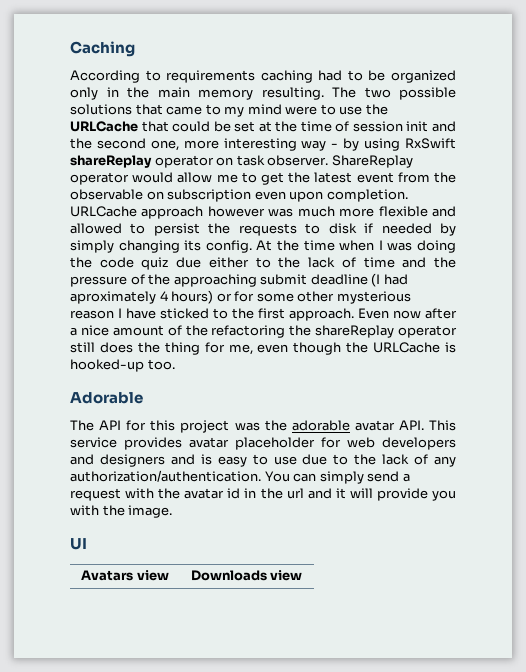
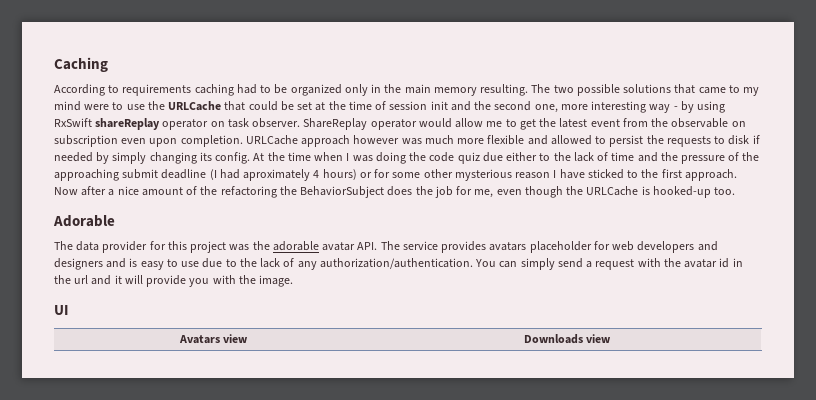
- Even now after a nice amount of the refactoring the shareReplay operator still does the thing for me, even though the URLCache is hooked-up too.
+ Now after a nice amount of the refactoring the BehaviorSubject does the job for me, even though the URLCache is hooked-up too.
- The API for this project was the adorable avatar API. This service provides avatar placeholder for web developers and designers and is easy to use due to the lack of any authorization/authentication.
+ The data provider for this project was the adorable avatar API. The service provides avatars placeholder for web developers and designers and is easy to use due to the lack of any authorization/authentication.

